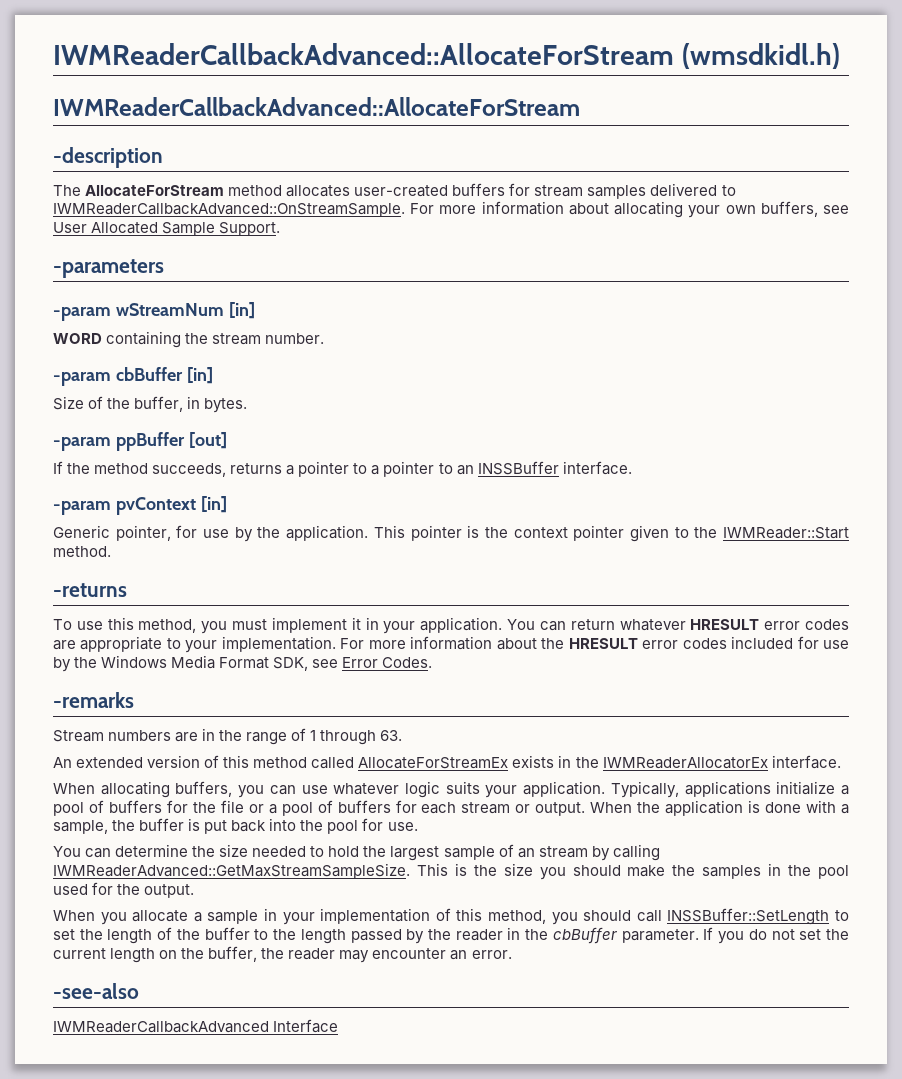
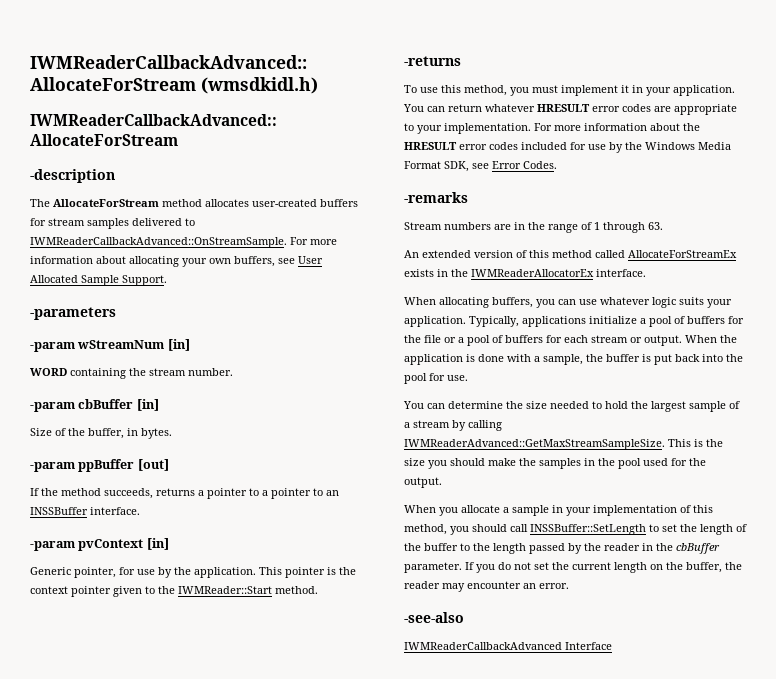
- You can determine the size needed to hold the largest sample of an stream by calling IWMReaderAdvanced::GetMaxStreamSampleSize.
+ You can determine the size needed to hold the largest sample of a stream by calling IWMReaderAdvanced::GetMaxStreamSampleSize.

